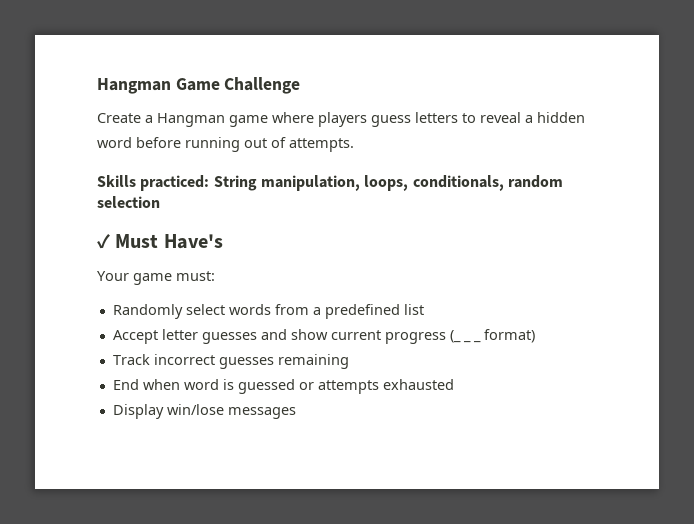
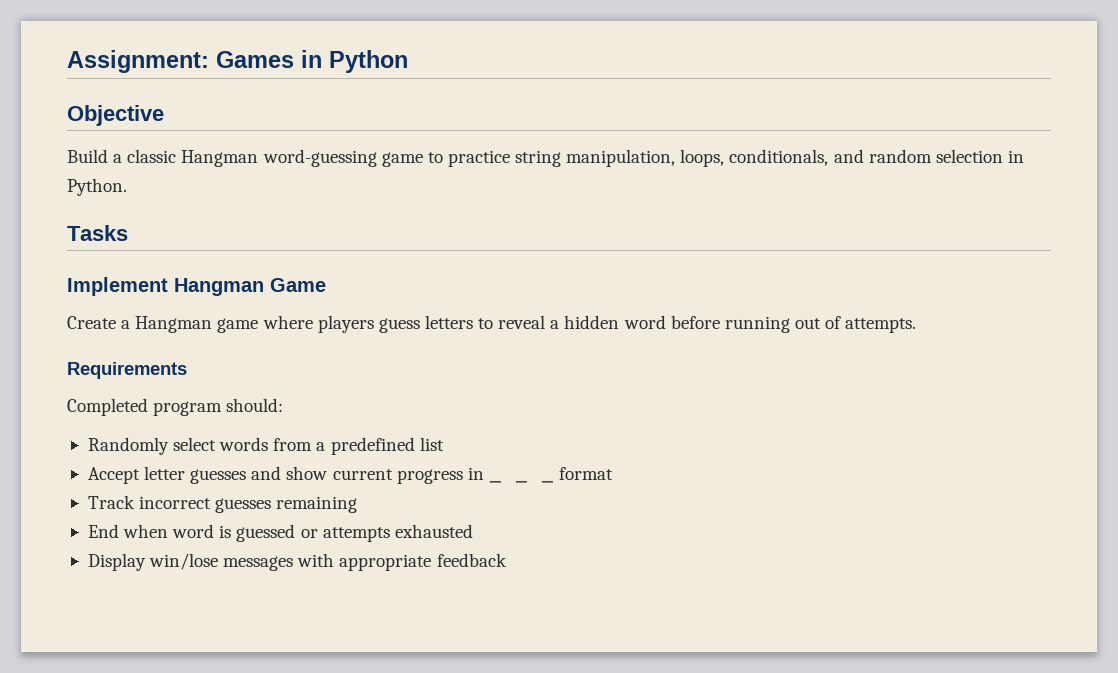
- Hangman Game Challenge
+ Assignment: Games in Python
+ Objective
+ Build a classic Hangman word-guessing game to practice string manipulation, loops, conditionals, and random selection in Python.
+ Tasks
+ Implement Hangman Game
- Skills practiced: String manipulation, loops, conditionals, random selection
- ✓ Must Have's
- Your game must:
+ Requirements
+ Completed program should:
- Accept letter guesses and show current progress (_ _ _ format)
+ Accept letter guesses and show current progress in _ _ _ format
- Display win/lose messages
+ Display win/lose messages with appropriate feedback

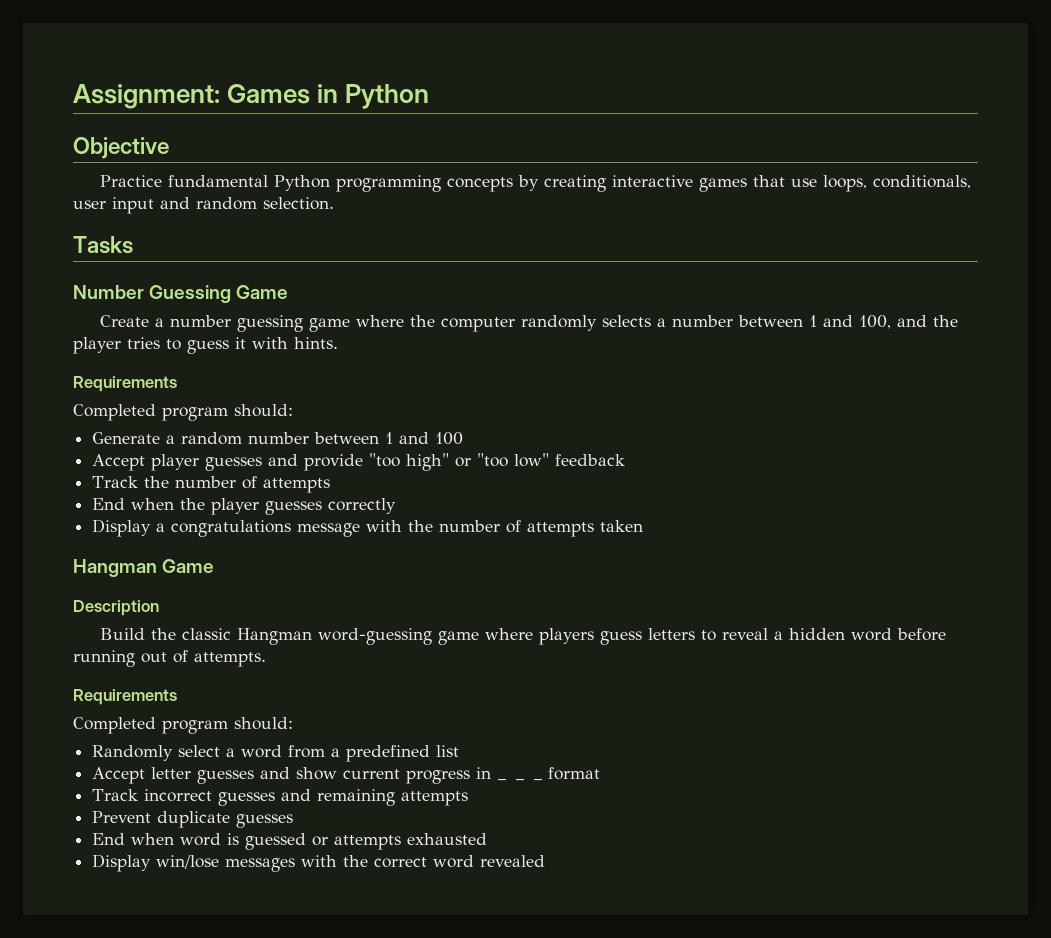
- Build a classic Hangman word-guessing game to practice string manipulation, loops, conditionals, and random selection in Python.
+ Practice fundamental Python programming concepts by creating interactive games that use loops, conditionals, user input and random selection.
- Implement Hangman Game
+ Number Guessing Game
- Create a Hangman game where players guess letters to reveal a hidden word before running out of attempts.
+ Create a number guessing game where the computer randomly selects a number between 1 and 100, and the player tries to guess it with hints.
+ Requirements
+ Completed program should:
+ Generate a random number between 1 and 100
+ Accept player guesses and provide "too high" or "too low" feedback
+ Track the number of attempts
+ End when the player guesses correctly
+ Display a congratulations message with the number of attempts taken
+ Hangman Game
+ Description
+ Build the classic Hangman word-guessing game where players guess letters to reveal a hidden word before running out of attempts.
- Randomly select words from a predefined list
+ Randomly select a word from a predefined list
- Track incorrect guesses remaining
+ Track incorrect guesses and remaining attempts
+ Prevent duplicate guesses
- Display win/lose messages with appropriate feedback
+ Display win/lose messages with the correct word revealed

